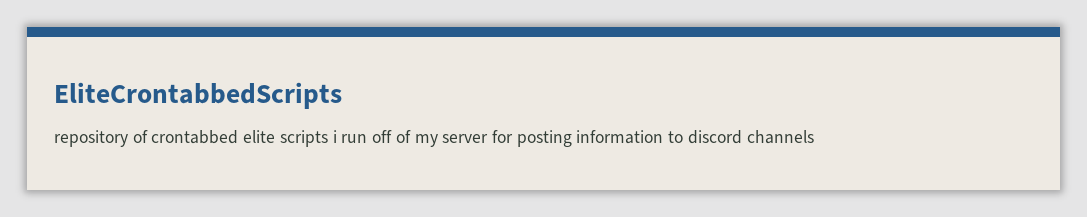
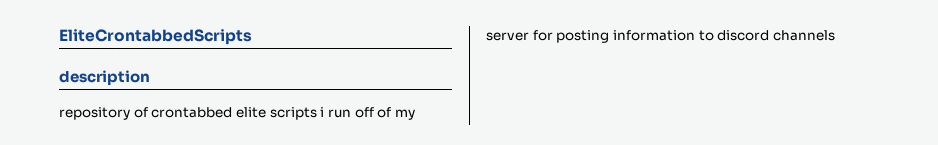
+ description

